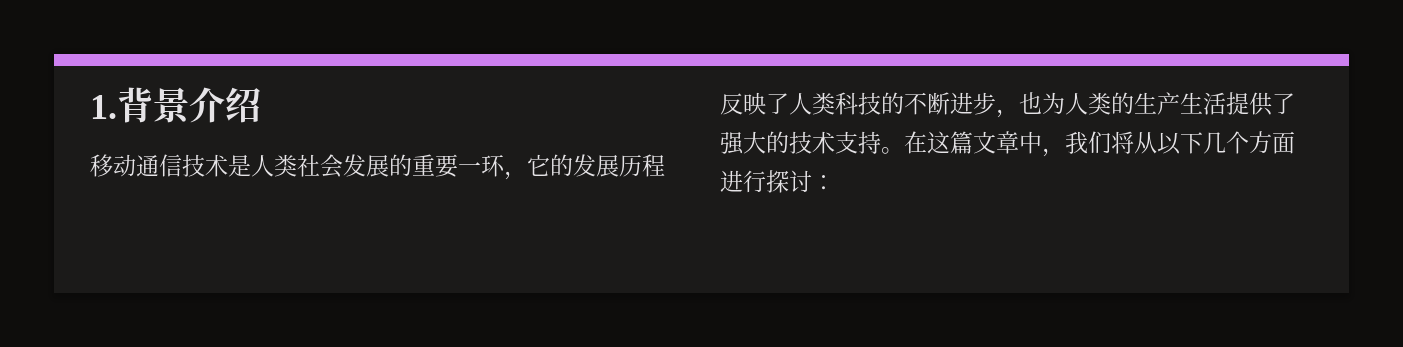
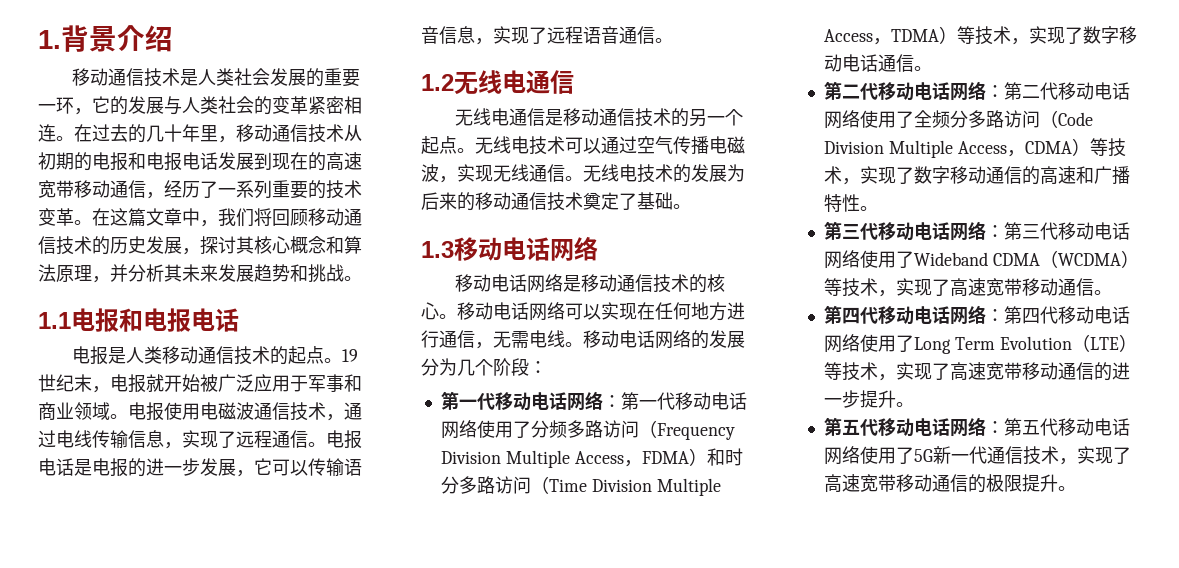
- 移动通信技术是人类社会发展的重要一环，它的发展历程反映了人类科技的不断进步，也为人类的生产生活提供了强大的技术支持。
+ 移动通信技术是人类社会发展的重要一环，它的发展与人类社会的变革紧密相连。在过去的几十年里，移动通信技术从初期的电报和电报电话发展到现在的高速宽带移动通信，经历了一系列重要的技术变革。
- 在这篇文章中，我们将从以下几个方面进行探讨：
+ 在这篇文章中，我们将回顾移动通信技术的历史发展，探讨其核心概念和算法原理，并分析其未来发展趋势和挑战。
+ 1.1电报和电报电话
+ 电报是人类移动通信技术的起点。19世纪末，电报就开始被广泛应用于军事和商业领域。电报使用电磁波通信技术，通过电线传输信息，实现了远程通信。电报电话是电报的进一步发展，它可以传输语音信息，实现了远程语音通信。
+ 1.2无线电通信
+ 无线电通信是移动通信技术的另一个起点。无线电技术可以通过空气传播电磁波，实现无线通信。无线电技术的发展为后来的移动通信技术奠定了基础。
+ 1.3移动电话网络
+ 移动电话网络是移动通信技术的核心。移动电话网络可以实现在任何地方进行通信，无需电线。移动电话网络的发展分为几个阶段：
+ 第一代移动电话网络：第一代移动电话网络使用了分频多路访问（Frequency Division Multiple Access，FDMA）和时分多路访问（Time Division Multiple Access，TDMA）等技术，实现了数字移动电话通信。
+ 第二代移动电话网络：第二代移动电话网络使用了全频分多路访问（Code Division Multiple Access，CDMA）等技术，实现了数字移动通信的高速和广播特性。
+ 第三代移动电话网络：第三代移动电话网络使用了Wideband CDMA（WCDMA）等技术，实现了高速宽带移动通信。
+ 第四代移动电话网络：第四代移动电话网络使用了Long Term Evolution（LTE）等技术，实现了高速宽带移动通信的进一步提升。
+ 第五代移动电话网络：第五代移动电话网络使用了5G新一代通信技术，实现了高速宽带移动通信的极限提升。

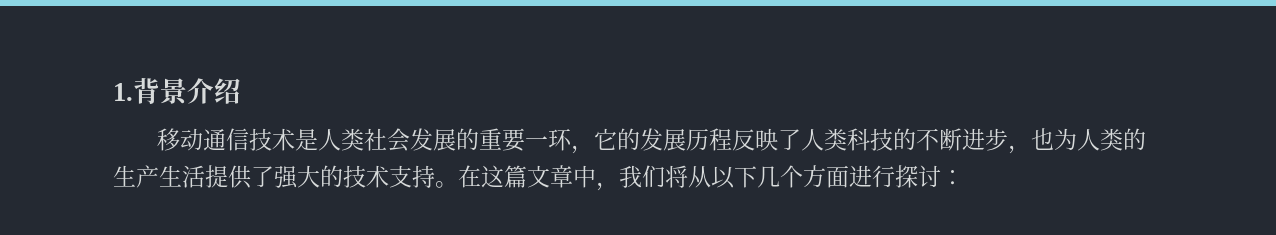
- 移动通信技术是人类社会发展的重要一环，它的发展与人类社会的变革紧密相连。在过去的几十年里，移动通信技术从初期的电报和电报电话发展到现在的高速宽带移动通信，经历了一系列重要的技术变革。
+ 移动通信技术是人类社会发展的重要一环，它的发展历程反映了人类科技的不断进步，也为人类的生产生活提供了强大的技术支持。
- 在这篇文章中，我们将回顾移动通信技术的历史发展，探讨其核心概念和算法原理，并分析其未来发展趋势和挑战。
- 1.1电报和电报电话
- 电报是人类移动通信技术的起点。19世纪末，电报就开始被广泛应用于军事和商业领域。电报使用电磁波通信技术，通过电线传输信息，实现了远程通信。电报电话是电报的进一步发展，它可以传输语音信息，实现了远程语音通信。
- 1.2无线电通信
- 无线电通信是移动通信技术的另一个起点。无线电技术可以通过空气传播电磁波，实现无线通信。无线电技术的发展为后来的移动通信技术奠定了基础。
- 1.3移动电话网络
- 移动电话网络是移动通信技术的核心。移动电话网络可以实现在任何地方进行通信，无需电线。移动电话网络的发展分为几个阶段：
- 第一代移动电话网络：第一代移动电话网络使用了分频多路访问（Frequency Division Multiple Access，FDMA）和时分多路访问（Time Division Multiple Access，TDMA）等技术，实现了数字移动电话通信。
- 第二代移动电话网络：第二代移动电话网络使用了全频分多路访问（Code Division Multiple Access，CDMA）等技术，实现了数字移动通信的高速和广播特性。
- 第三代移动电话网络：第三代移动电话网络使用了Wideband CDMA（WCDMA）等技术，实现了高速宽带移动通信。
- 第四代移动电话网络：第四代移动电话网络使用了Long Term Evolution（LTE）等技术，实现了高速宽带移动通信的进一步提升。
- 第五代移动电话网络：第五代移动电话网络使用了5G新一代通信技术，实现了高速宽带移动通信的极限提升。
+ 在这篇文章中，我们将从以下几个方面进行探讨：

